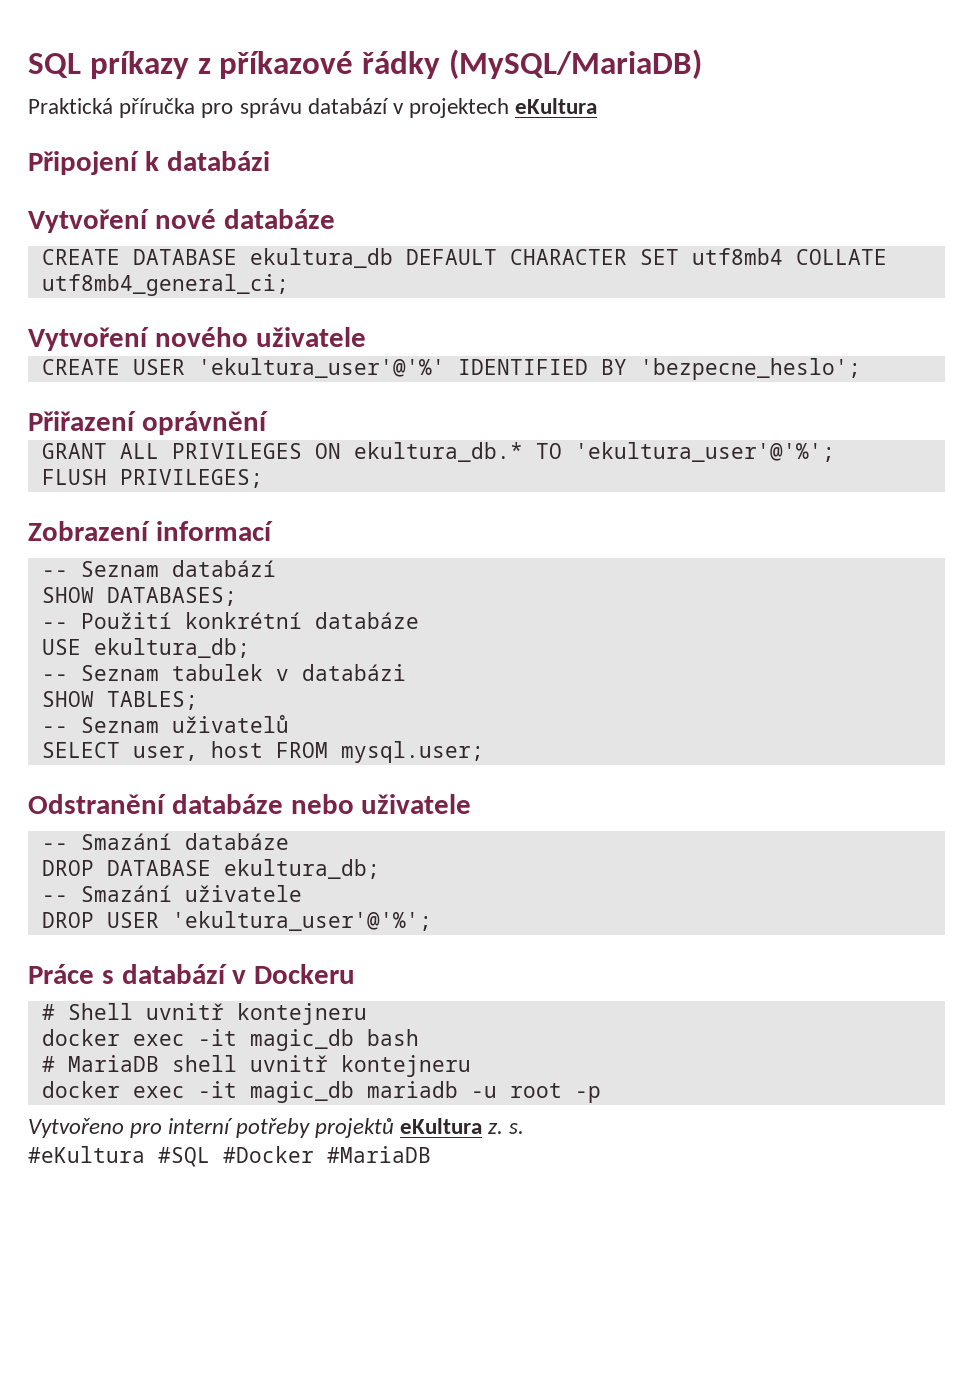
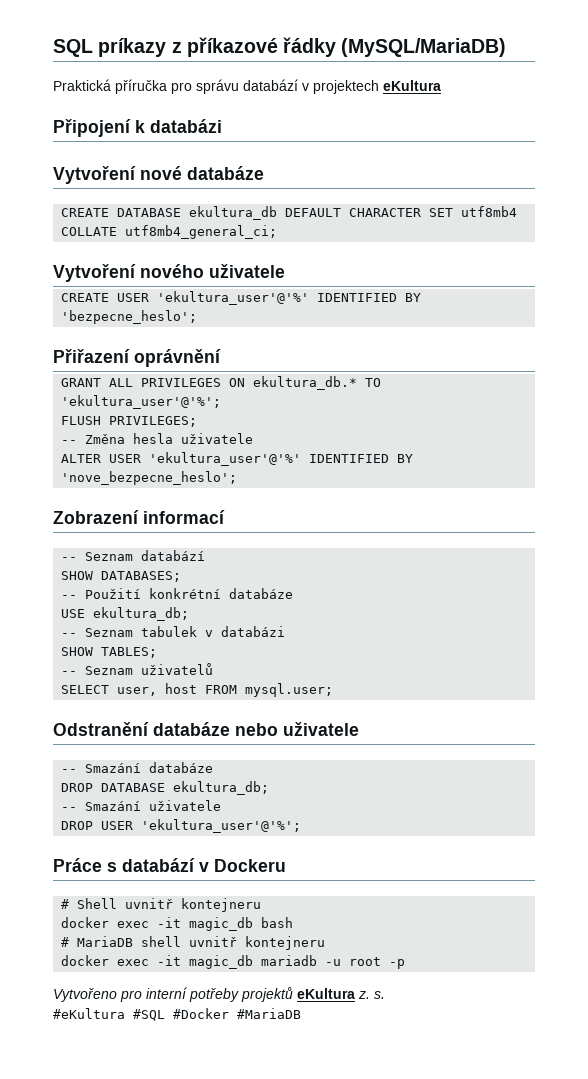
+ -- Změna hesla uživatele
+ ALTER USER 'ekultura_user'@'%' IDENTIFIED BY 'nove_bezpecne_heslo';

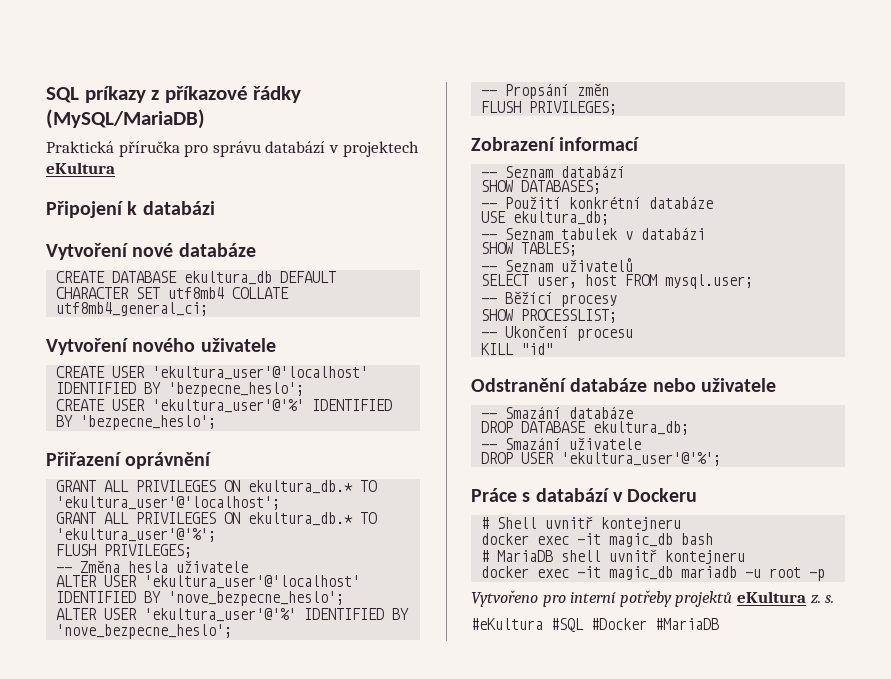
+ CREATE USER 'ekultura_user'@'localhost' IDENTIFIED BY 'bezpecne_heslo';
+ GRANT ALL PRIVILEGES ON ekultura_db.* TO 'ekultura_user'@'localhost';
+ ALTER USER 'ekultura_user'@'localhost' IDENTIFIED BY 'nove_bezpecne_heslo';
+ -- Propsání změn
+ FLUSH PRIVILEGES;
+ -- Běžící procesy
+ SHOW PROCESSLIST;
+ -- Ukončení procesu
+ KILL "id"

